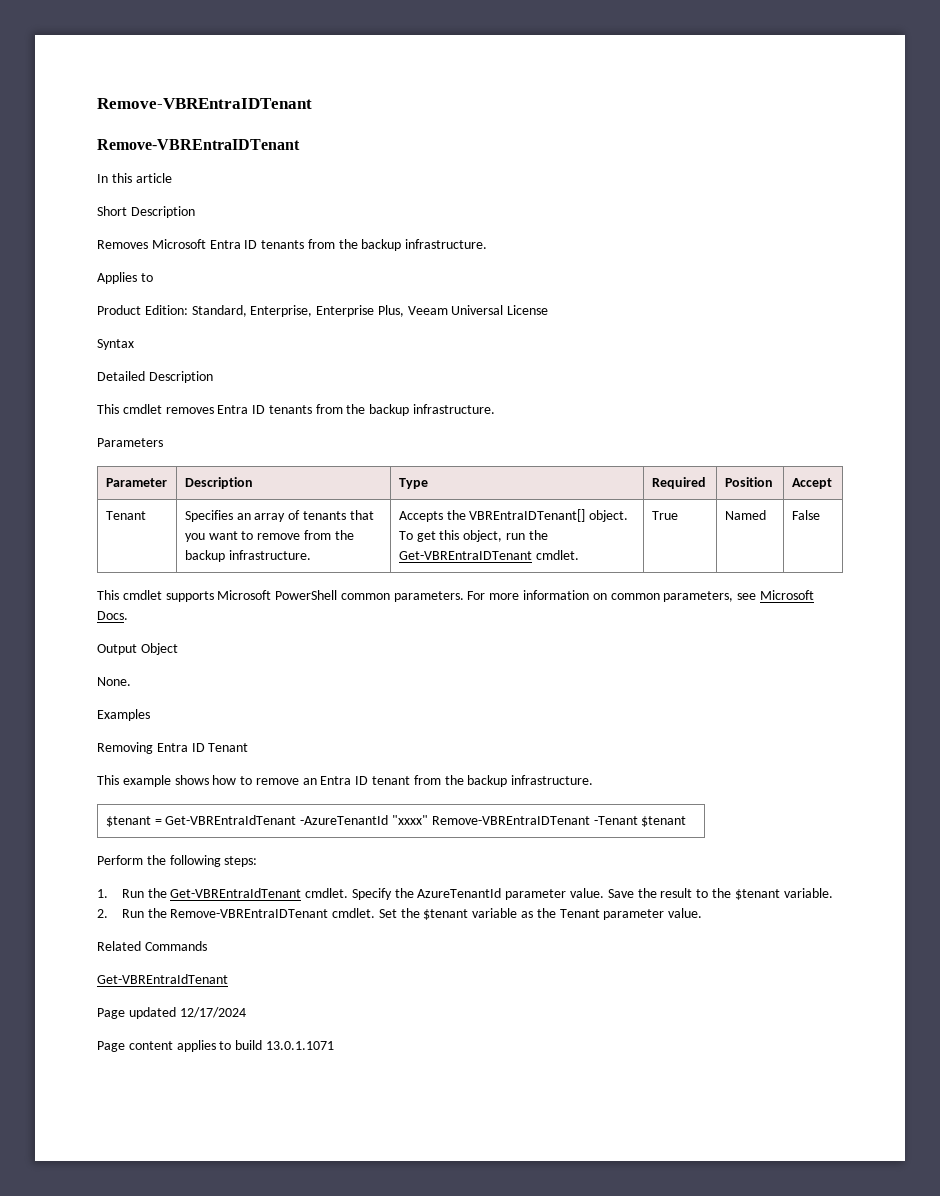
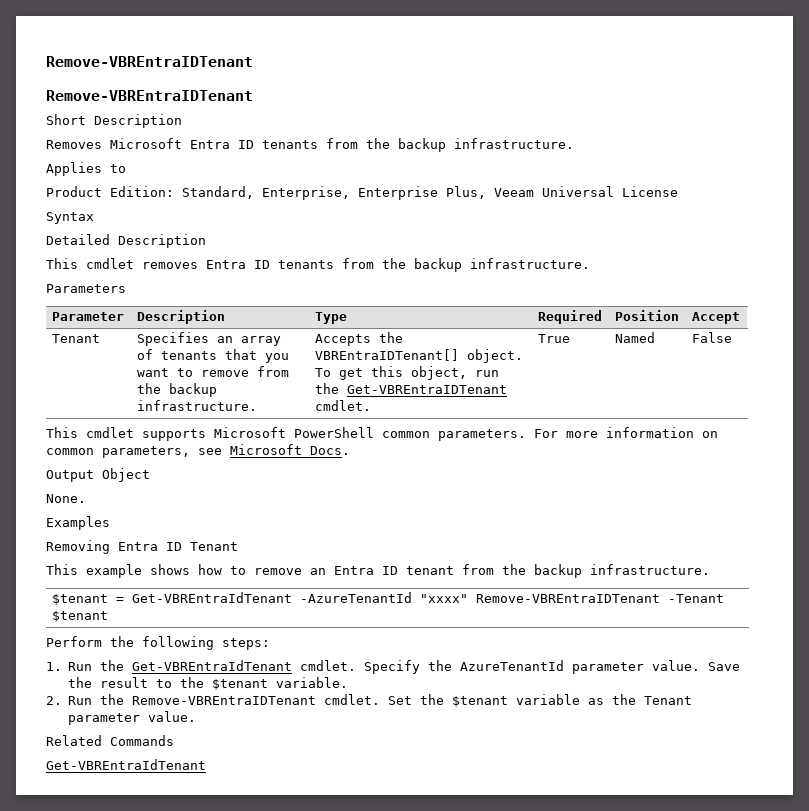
- In this article
- Page updated 12/17/2024
- Page content applies to build 13.0.1.1071

